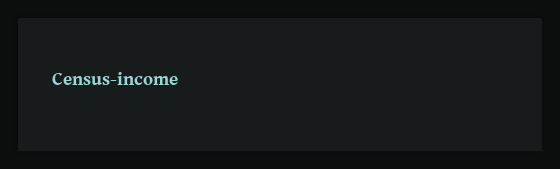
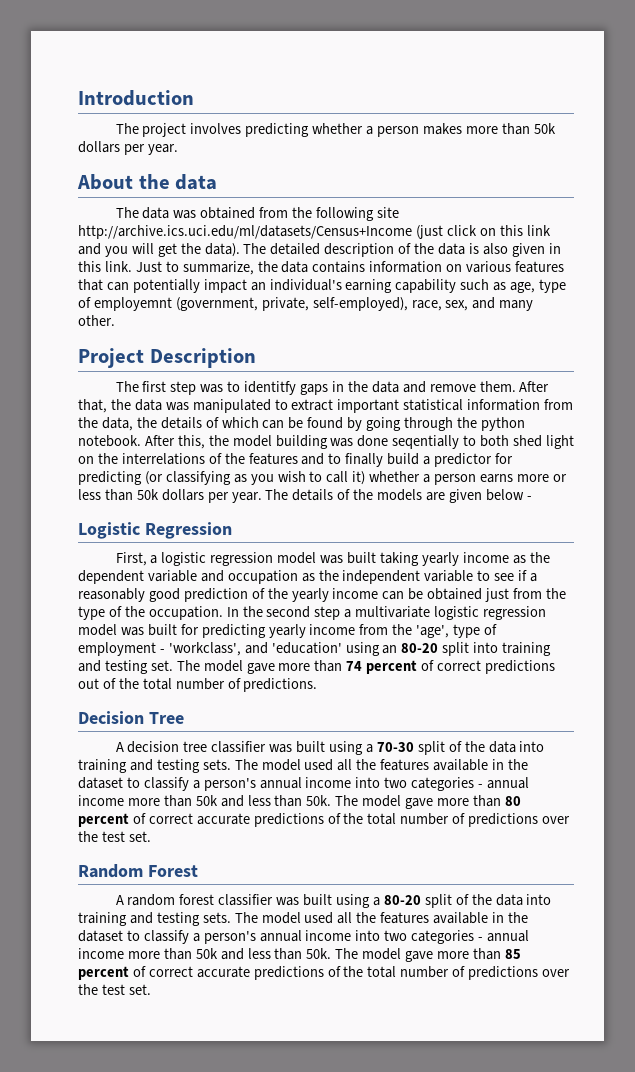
- Census-income
+ Introduction
+ The project involves predicting whether a person makes more than 50k dollars per year.
+ About the data
+ The data was obtained from the following site http://archive.ics.uci.edu/ml/datasets/Census+Income (just click on this link and you will get the data). The detailed description of the data is also given in this link. Just to summarize, the data contains information on various features that can potentially impact an individual's earning capability such as age, type of employemnt (government, private, self-employed), race, sex, and many other.
+ Project Description
+ The first step was to identitfy gaps in the data and remove them. After that, the data was manipulated to extract important statistical information from the data, the details of which can be found by going through the python notebook. After this, the model building was done seqentially to both shed light on the interrelations of the features and to finally build a predictor for predicting (or classifying as you wish to call it) whether a person earns more or less than 50k dollars per year. The details of the models are given below -
+ Logistic Regression
+ First, a logistic regression model was built taking yearly income as the dependent variable and occupation as the independent variable to see if a reasonably good prediction of the yearly income can be obtained just from the type of the occupation. In the second step a multivariate logistic regression model was built for predicting yearly income from the 'age', type of employment - 'workclass', and 'education' using an 80-20 split into training and testing set. The model gave more than 74 percent of correct predictions out of the total number of predictions.
+ Decision Tree
+ A decision tree classifier was built using a 70-30 split of the data into training and testing sets. The model used all the features available in the dataset to classify a person's annual income into two categories - annual income more than 50k and less than 50k. The model gave more than 80 percent of correct accurate predictions of the total number of predictions over the test set.
+ Random Forest
+ A random forest classifier was built using a 80-20 split of the data into training and testing sets. The model used all the features available in the dataset to classify a person's annual income into two categories - annual income more than 50k and less than 50k. The model gave more than 85 percent of correct accurate predictions of the total number of predictions over the test set.

